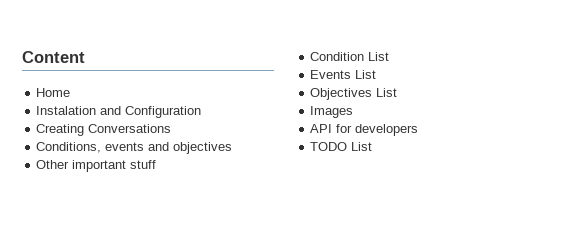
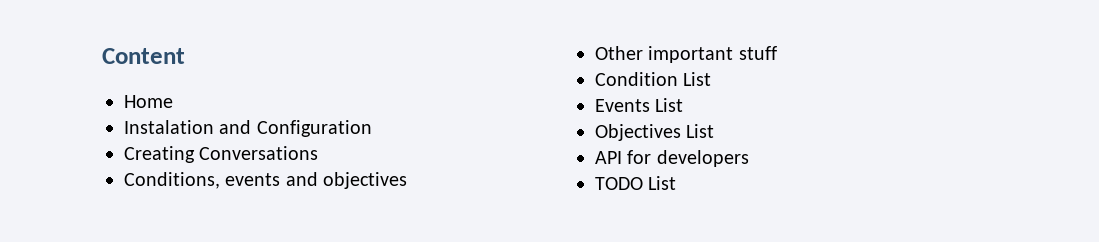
- Images

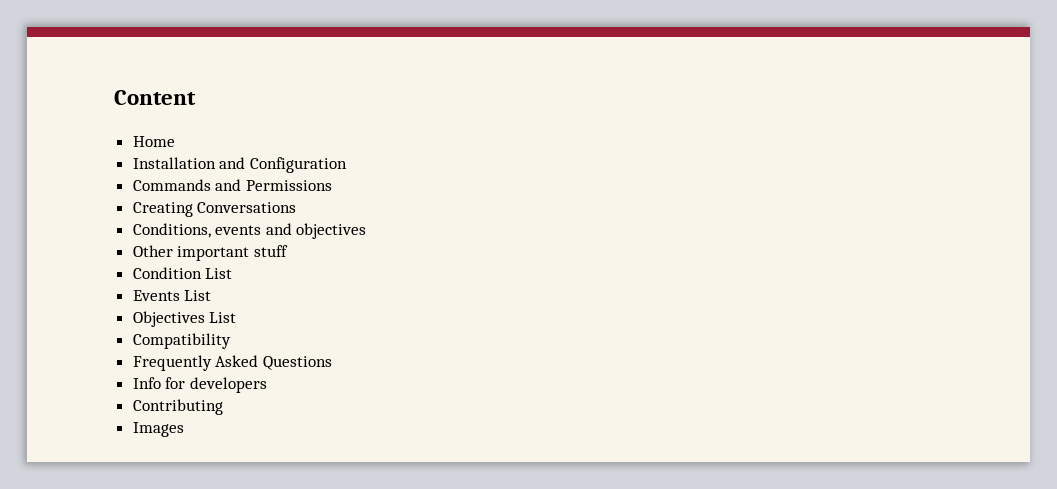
- Instalation and Configuration
+ Installation and Configuration
+ Commands and Permissions
- API for developers
+ Compatibility
+ Frequently Asked Questions
+ Info for developers
- TODO List
+ Contributing
+ Images

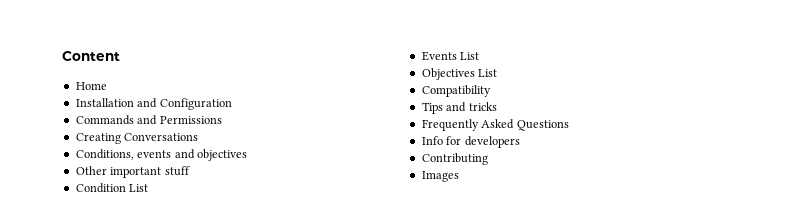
+ Tips and tricks

